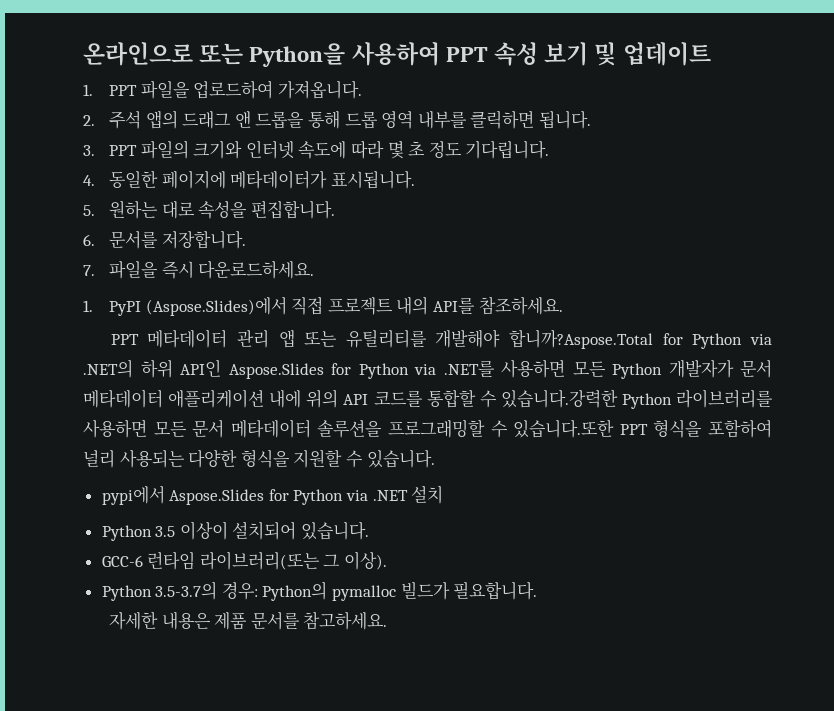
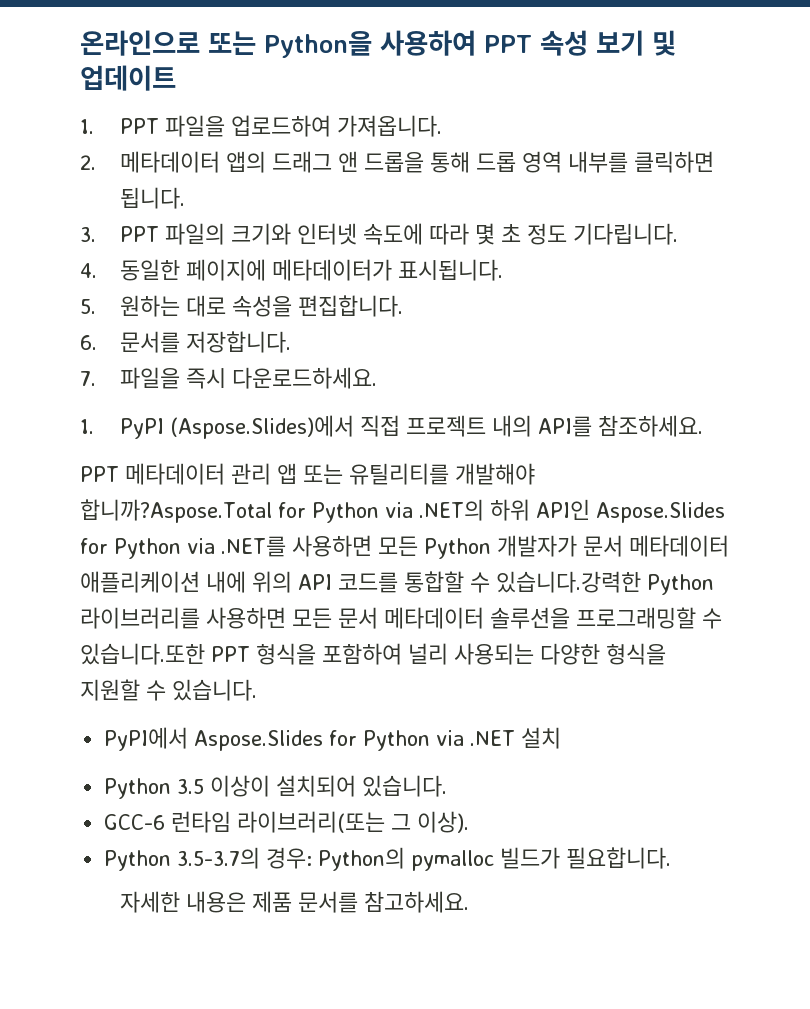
- 2. 주석 앱의 드래그 앤 드롭을 통해 드롭 영역 내부를 클릭하면 됩니다.
+ 2. 메타데이터 앱의 드래그 앤 드롭을 통해 드롭 영역 내부를 클릭하면 됩니다.
- pypi에서 Aspose.Slides for Python via .NET 설치
+ PyPI에서 Aspose.Slides for Python via .NET 설치

